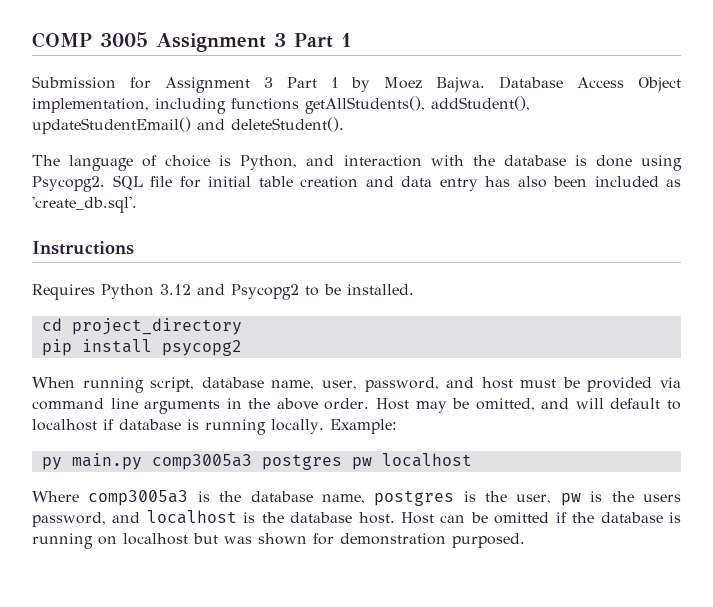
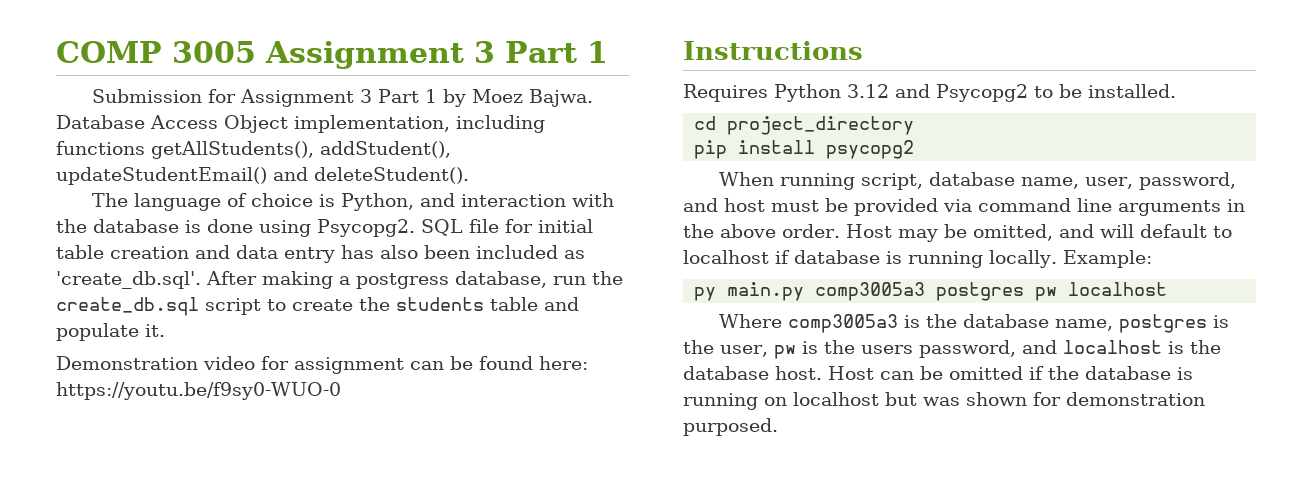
- SQL file for initial table creation and data entry has also been included as 'create_db.sql'.
+ SQL file for initial table creation and data entry has also been included as 'create_db.sql'. After making a postgress database, run the create_db.sql script to create the students table and populate it.
+ Demonstration video for assignment can be found here: https://youtu.be/f9sy0-WUO-0

